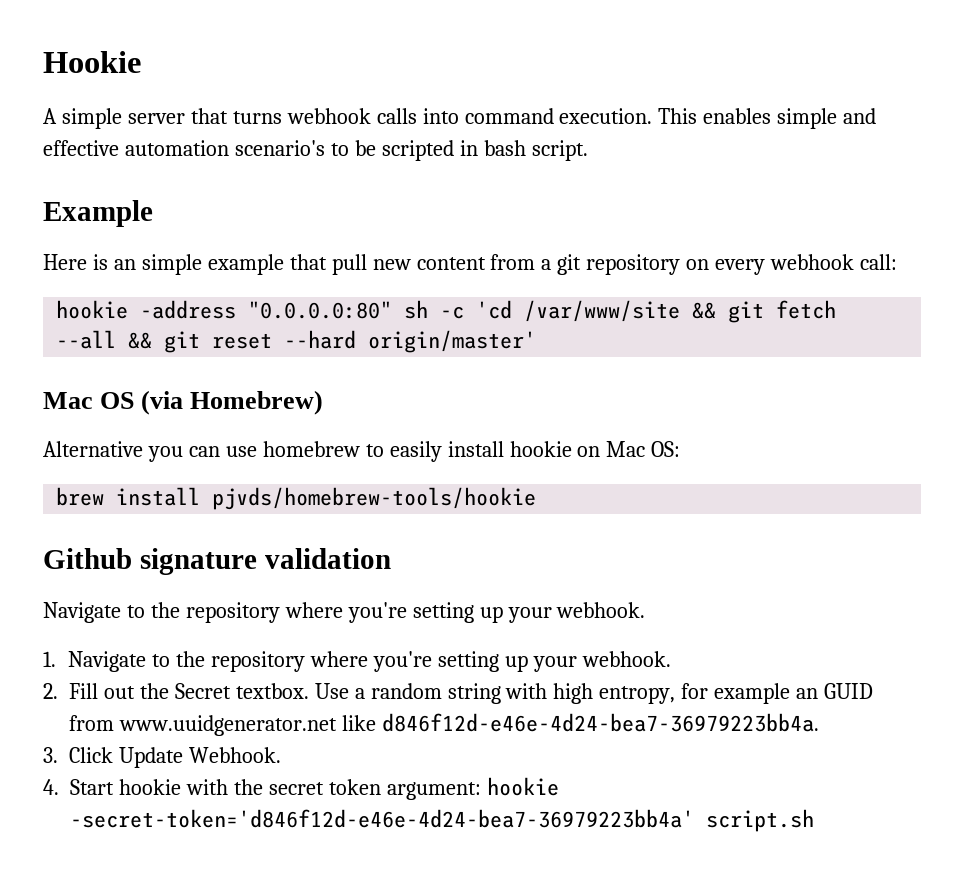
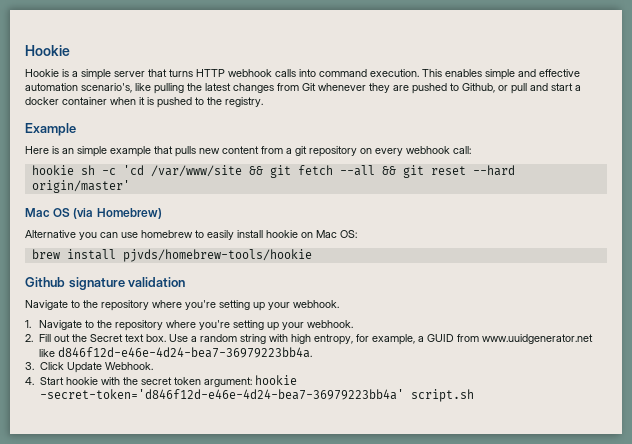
- A simple server that turns webhook calls into command execution.
+ Hookie is a simple server that turns HTTP webhook calls into command execution.
- This enables simple and effective automation scenario's to be scripted in bash script.
+ This enables simple and effective automation scenario's, like pulling the latest changes from Git whenever they are pushed to Github, or pull and start a docker container when it is pushed to the registry.
- Here is an simple example that pull new content from a git repository on every webhook call:
+ Here is an simple example that pulls new content from a git repository on every webhook call:
- hookie -address "0.0.0.0:80" sh -c 'cd /var/www/site && git fetch --all && git reset --hard origin/master'
+ hookie sh -c 'cd /var/www/site && git fetch --all && git reset --hard origin/master'
- 2. Fill out the Secret textbox.
+ 2. Fill out the Secret text box.
- Use a random string with high entropy, for example an GUID from www.uuidgenerator.net like d846f12d-e46e-4d24-bea7-36979223bb4a.
+ Use a random string with high entropy, for example, a GUID from www.uuidgenerator.net like d846f12d-e46e-4d24-bea7-36979223bb4a.

